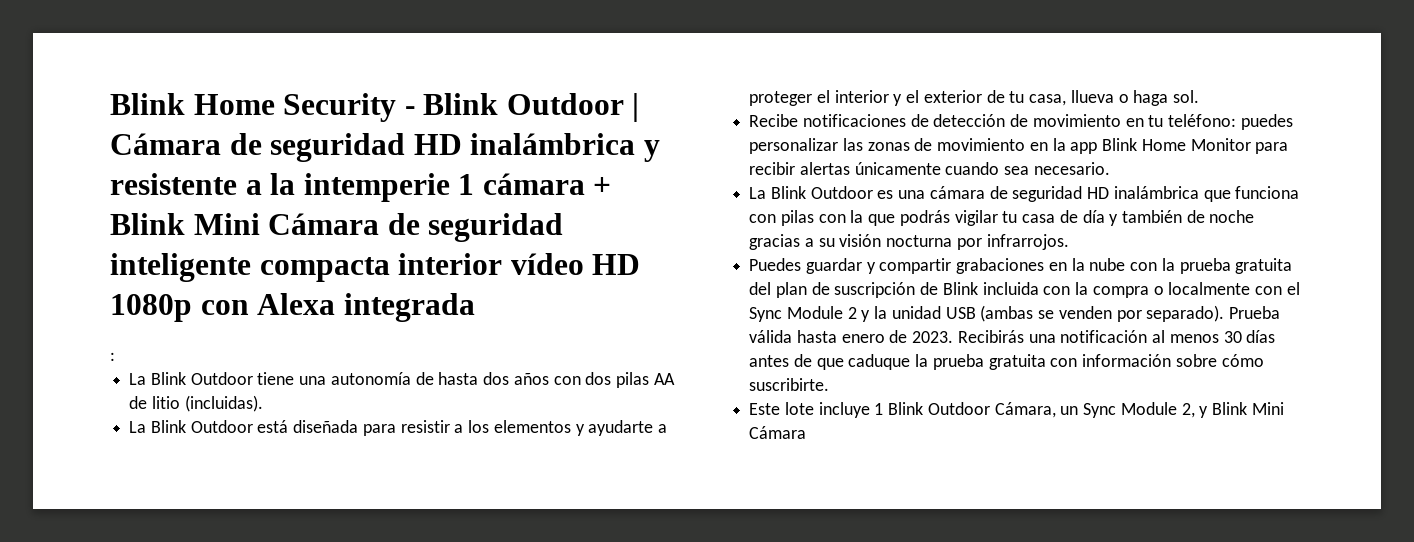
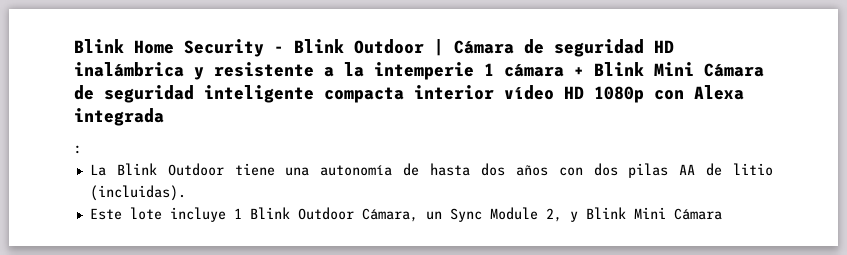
- La Blink Outdoor está diseñada para resistir a los elementos y ayudarte a proteger el interior y el exterior de tu casa, llueva o haga sol.
- Recibe notificaciones de detección de movimiento en tu teléfono: puedes personalizar las zonas de movimiento en la app Blink Home Monitor para recibir alertas únicamente cuando sea necesario.
- La Blink Outdoor es una cámara de seguridad HD inalámbrica que funciona con pilas con la que podrás vigilar tu casa de día y también de noche gracias a su visión nocturna por infrarrojos.
- Puedes guardar y compartir grabaciones en la nube con la prueba gratuita del plan de suscripción de Blink incluida con la compra o localmente con el Sync Module 2 y la unidad USB (ambas se venden por separado). Prueba válida hasta enero de 2023. Recibirás una notificación al menos 30 días antes de que caduque la prueba gratuita con información sobre cómo suscribirte.

